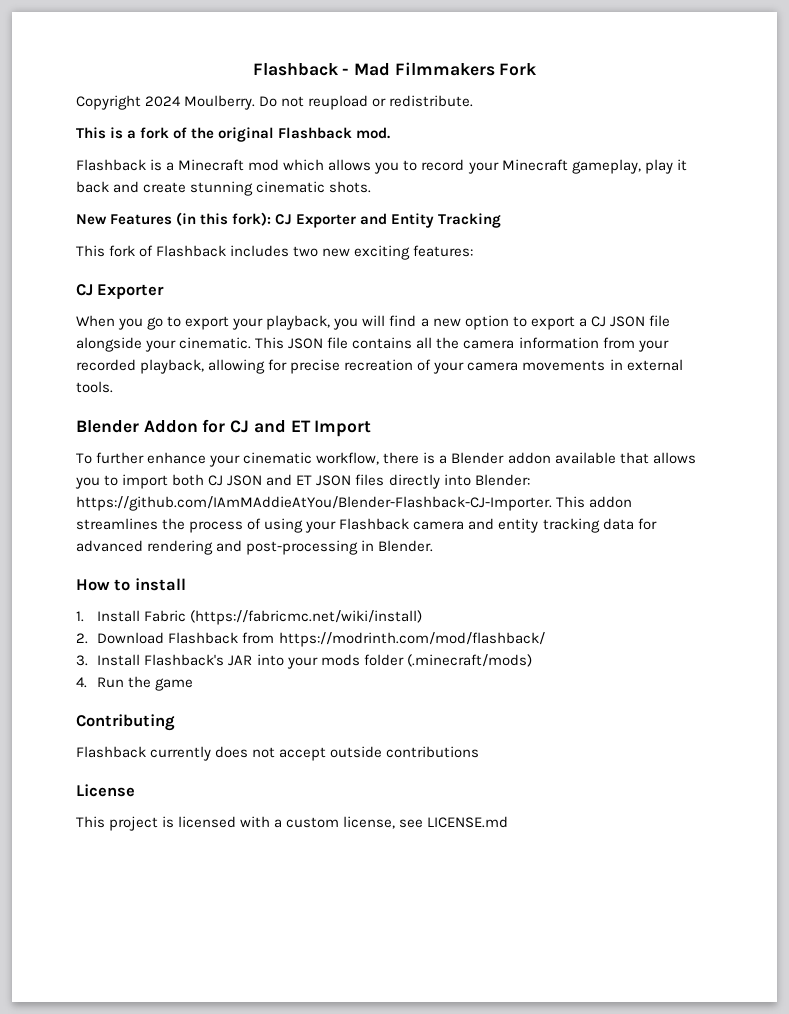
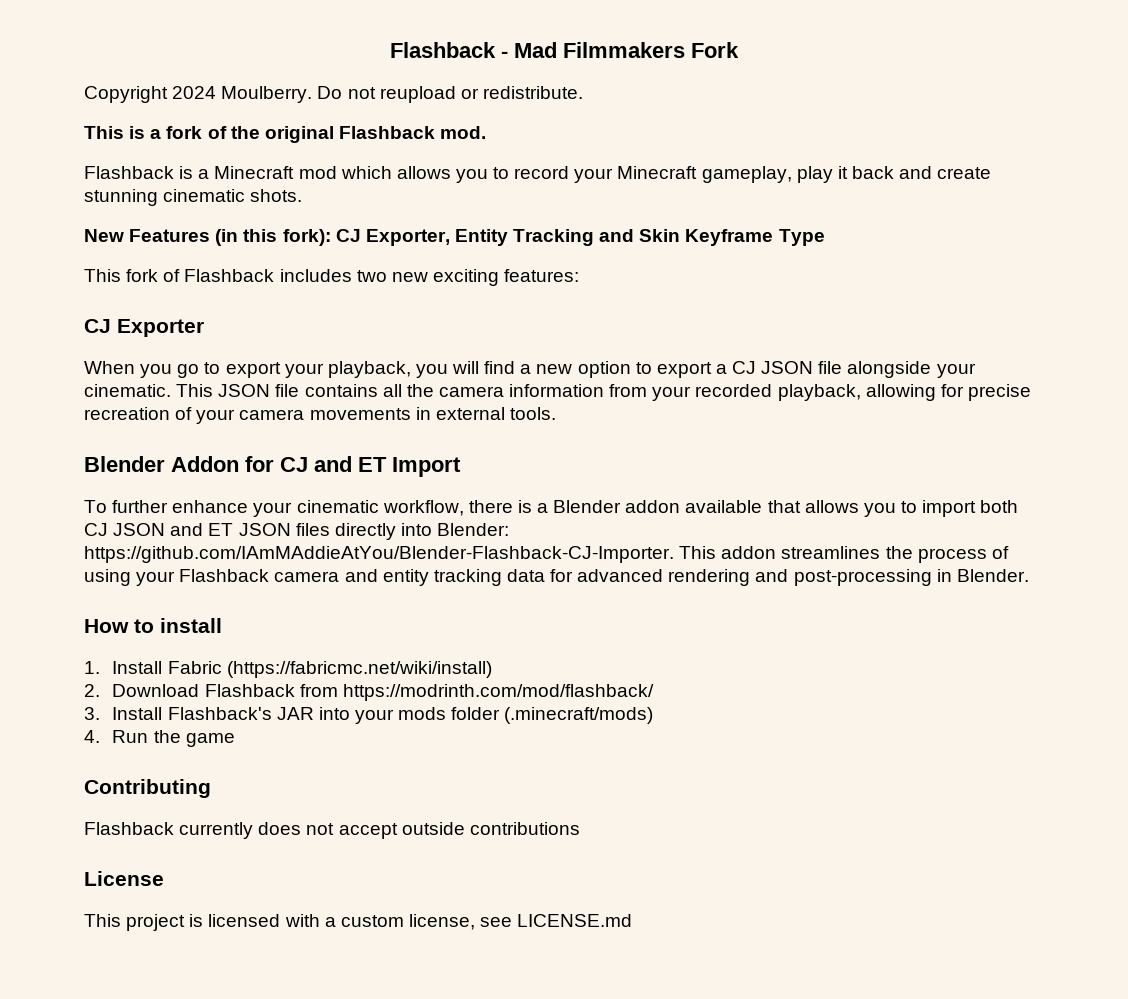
- New Features (in this fork): CJ Exporter and Entity Tracking
+ New Features (in this fork): CJ Exporter, Entity Tracking and Skin Keyframe Type

